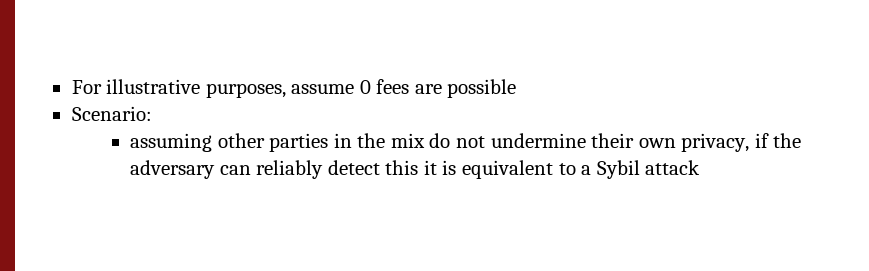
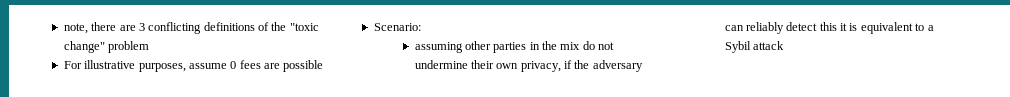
+ note, there are 3 conflicting definitions of the "toxic change" problem

